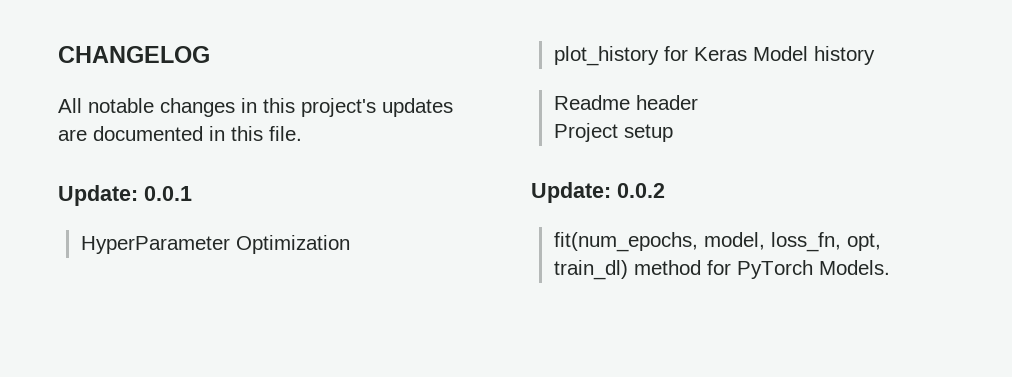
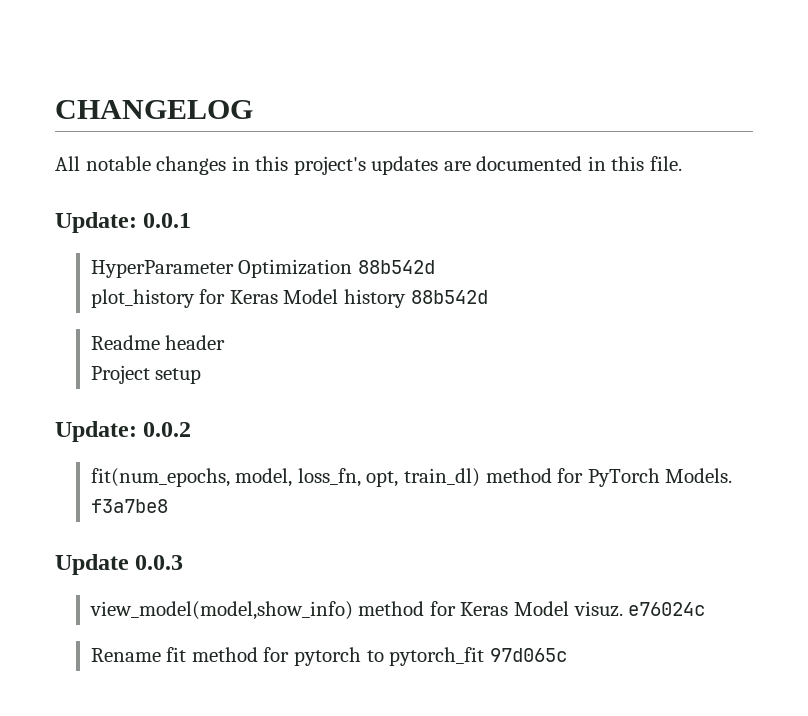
- HyperParameter Optimization
+ HyperParameter Optimization 88b542d
- plot_history for Keras Model history
+ plot_history for Keras Model history 88b542d
- fit(num_epochs, model, loss_fn, opt, train_dl) method for PyTorch Models.
+ fit(num_epochs, model, loss_fn, opt, train_dl) method for PyTorch Models. f3a7be8
+ Update 0.0.3
+ view_model(model,show_info) method for Keras Model visuz. e76024c
+ Rename fit method for pytorch to pytorch_fit 97d065c

